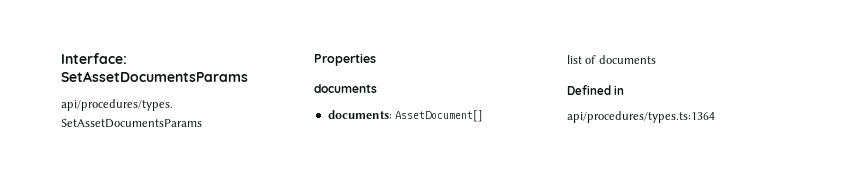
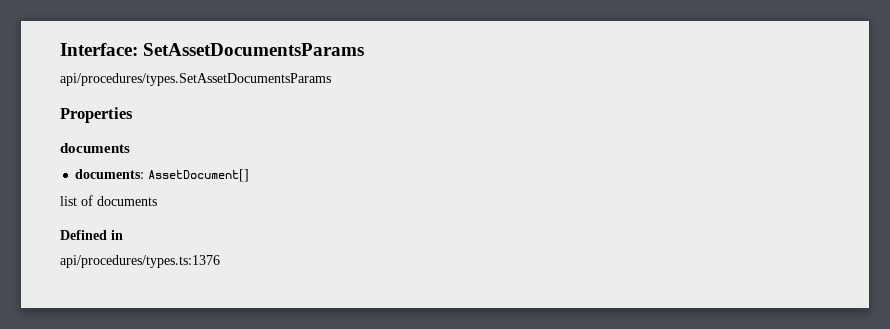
- api/procedures/types.ts:1364
+ api/procedures/types.ts:1376

